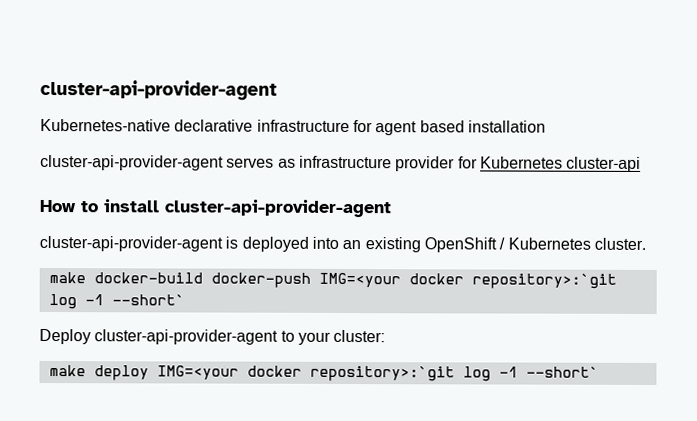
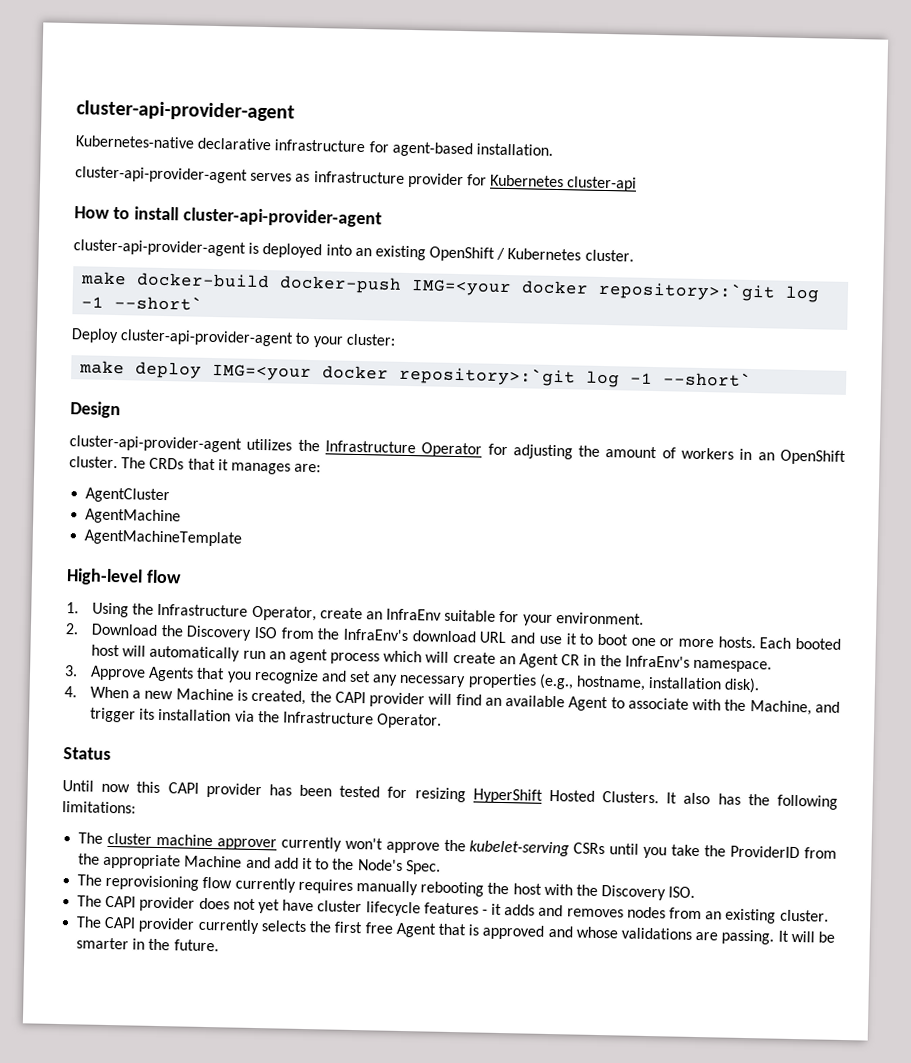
- Kubernetes-native declarative infrastructure for agent based installation
+ Kubernetes-native declarative infrastructure for agent-based installation.
+ Design
+ cluster-api-provider-agent utilizes the Infrastructure Operator for adjusting the amount of workers in an OpenShift cluster. The CRDs that it manages are:
+ AgentCluster
+ AgentMachine
+ AgentMachineTemplate
+ High-level flow
+ 1. Using the Infrastructure Operator, create an InfraEnv suitable for your environment.
+ 2. Download the Discovery ISO from the InfraEnv's download URL and use it to boot one or more hosts. Each booted host will automatically run an agent process which will create an Agent CR in the InfraEnv's namespace.
+ 3. Approve Agents that you recognize and set any necessary properties (e.g., hostname, installation disk).
+ 4. When a new Machine is created, the CAPI provider will find an available Agent to associate with the Machine, and trigger its installation via the Infrastructure Operator.
+ Status
+ Until now this CAPI provider has been tested for resizing HyperShift Hosted Clusters. It also has the following limitations:
+ The cluster machine approver currently won't approve the kubelet-serving CSRs until you take the ProviderID from the appropriate Machine and add it to the Node's Spec.
+ The reprovisioning flow currently requires manually rebooting the host with the Discovery ISO.
+ The CAPI provider does not yet have cluster lifecycle features - it adds and removes nodes from an existing cluster.
+ The CAPI provider currently selects the first free Agent that is approved and whose validations are passing. It will be smarter in the future.

